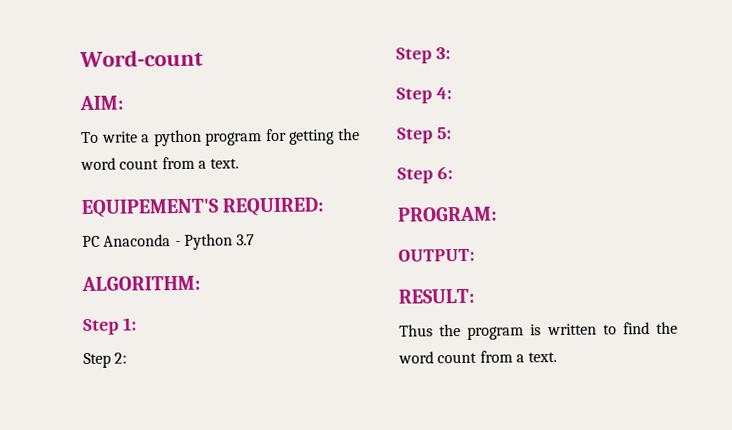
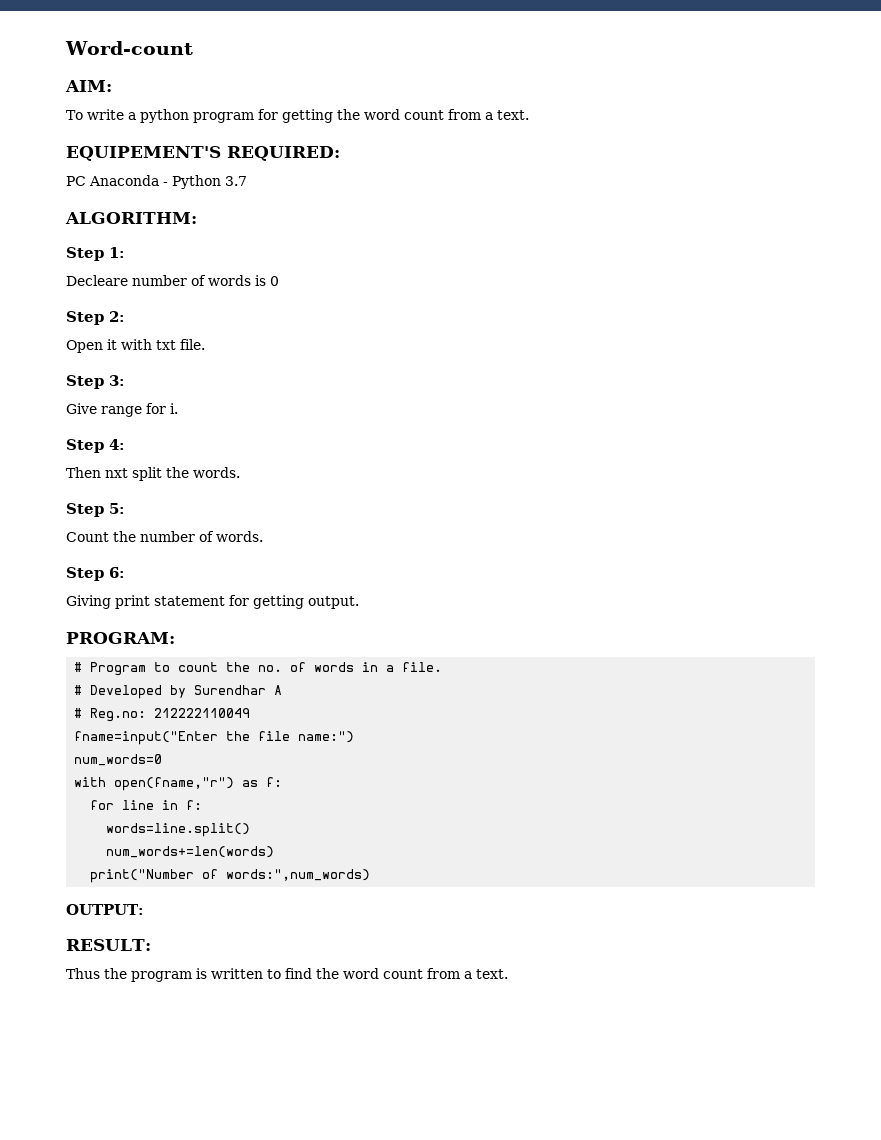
+ Decleare number of words is 0
  Step 2:
+ Open it with txt file.
  Step 3:
+ Give range for i.
  Step 4:
+ Then nxt split the words.
  Step 5:
+ Count the number of words.
  Step 6:
+ Giving print statement for getting output.
  PROGRAM:
+ # Program to count the no. of words in a file.
+ # Developed by Surendhar A
+ # Reg.no: 212222110049
+ fname=input("Enter the file name:")
+ num_words=0
+ with open(fname,"r") as f:
+ for line in f:
+ words=line.split()
+ num_words+=len(words)
+ print("Number of words:",num_words)

